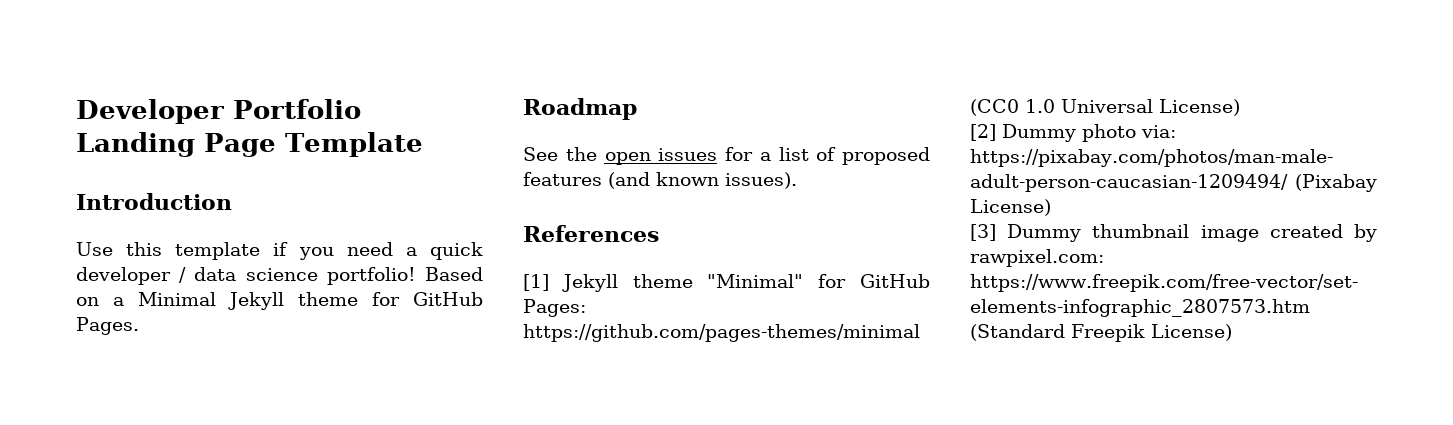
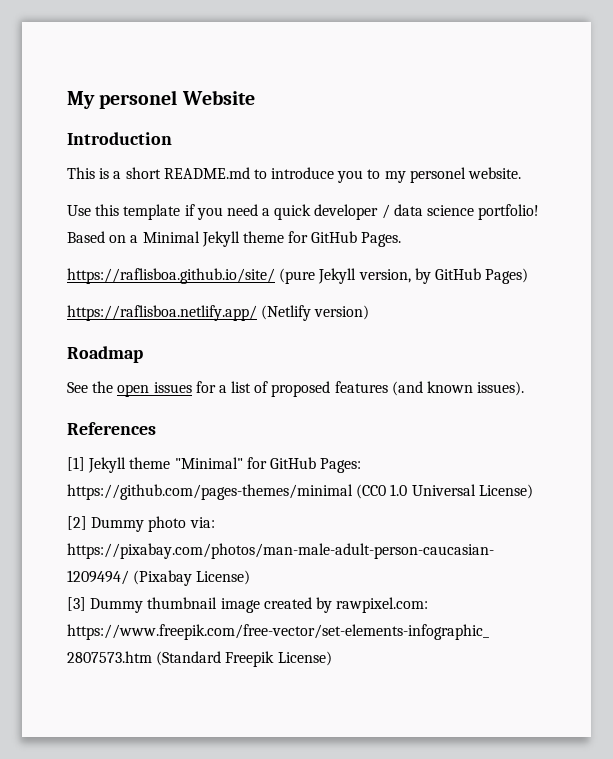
- Developer Portfolio Landing Page Template
+ My personel Website
  Introduction
+ This is a short README.md to introduce you to my personel website.
+ https://raflisboa.github.io/site/ (pure Jekyll version, by GitHub Pages)
+ https://raflisboa.netlify.app/ (Netlify version)

